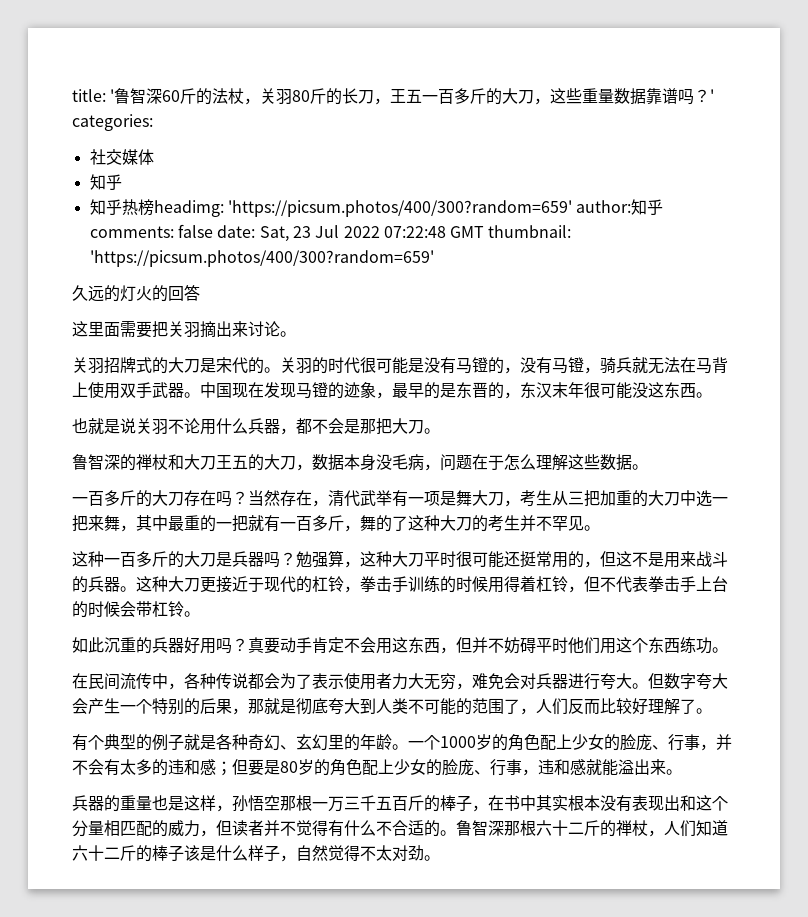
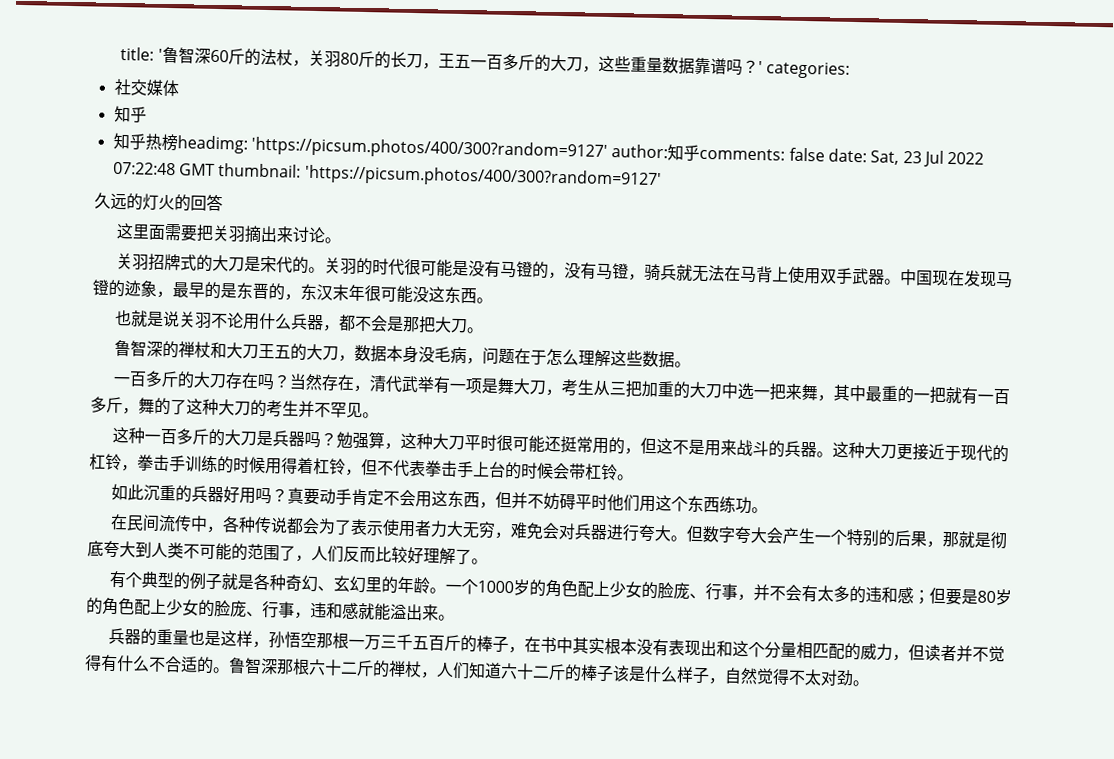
- 知乎热榜headimg: 'https://picsum.photos/400/300?random=659' author:知乎comments: false date: Sat, 23 Jul 2022 07:22:48 GMT thumbnail: 'https://picsum.photos/400/300?random=659'
+ 知乎热榜headimg: 'https://picsum.photos/400/300?random=9127' author:知乎comments: false date: Sat, 23 Jul 2022 07:22:48 GMT thumbnail: 'https://picsum.photos/400/300?random=9127'

